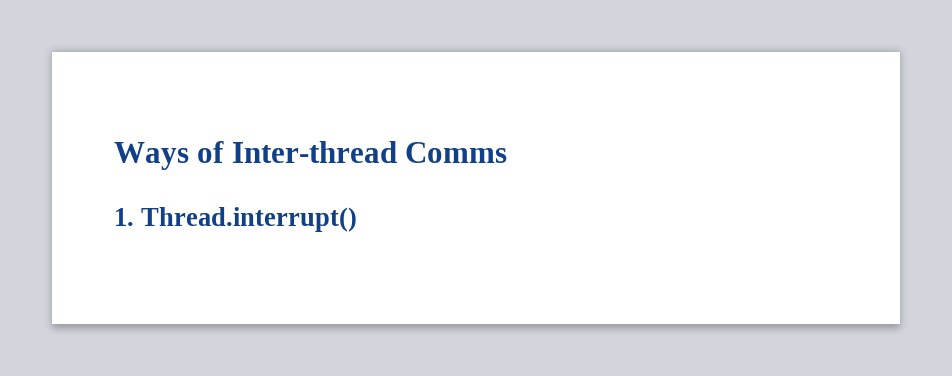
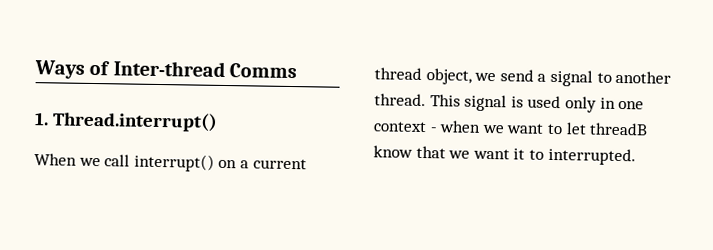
+ When we call interrupt() on a current thread object, we send a signal to another thread. This signal is used only in one context - when we want to let threadB know that we want it to interrupted.

